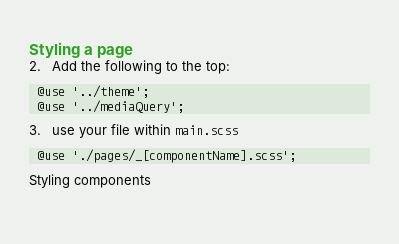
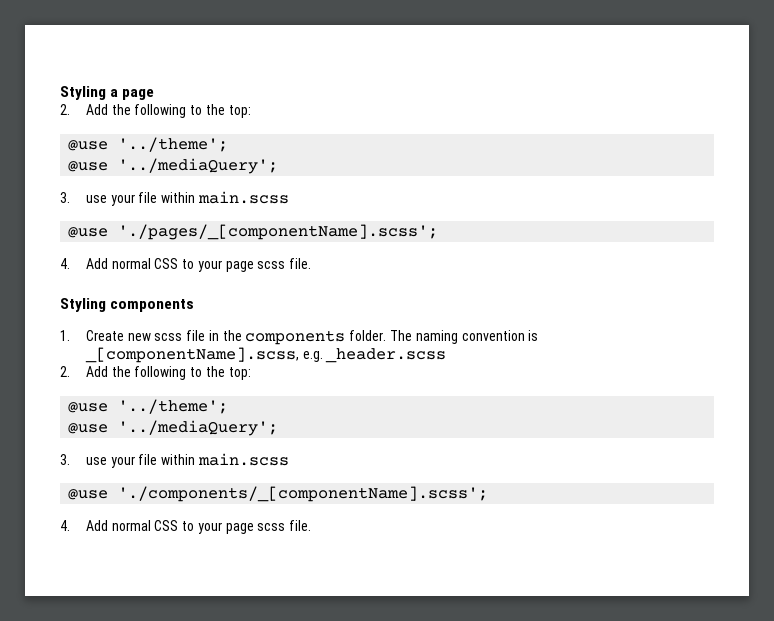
  @use './pages/_[componentName].scss';
+ 4. Add normal CSS to your page scss file.
  Styling components
+ 1. Create new scss file in the components folder. The naming convention is _[componentName].scss, e.g. _header.scss
+ 2. Add the following to the top:
+ @use '../theme';
+ @use '../mediaQuery';
+ 3. use your file within main.scss
+ @use './components/_[componentName].scss';
+ 4. Add normal CSS to your page scss file.

